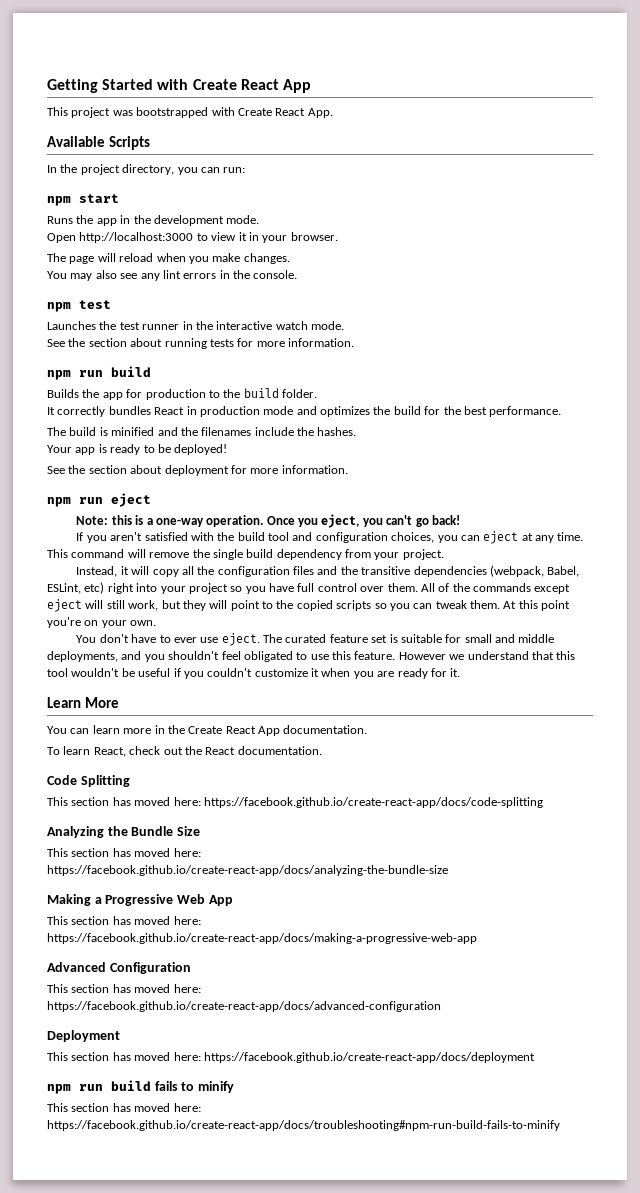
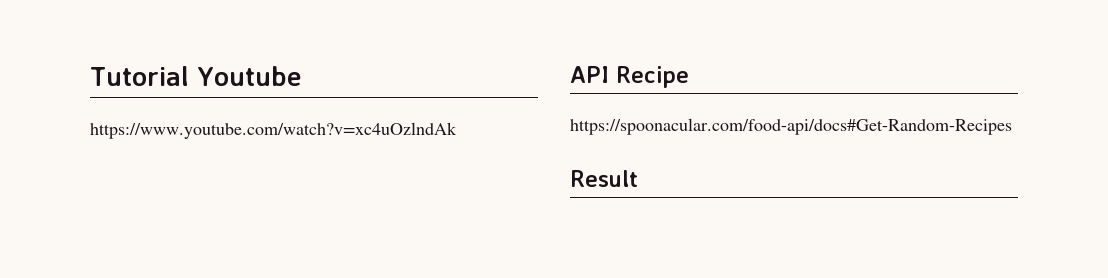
- Getting Started with Create React App
- This project was bootstrapped with Create React App.
- Available Scripts
- In the project directory, you can run:
- npm start
- Runs the app in the development mode.
- Open http://localhost:3000 to view it in your browser.
- The page will reload when you make changes.
- You may also see any lint errors in the console.
- npm test
- Launches the test runner in the interactive watch mode.
- See the section about running tests for more information.
- npm run build
- Builds the app for production to the build folder.
- It correctly bundles React in production mode and optimizes the build for the best performance.
- The build is minified and the filenames include the hashes.
- Your app is ready to be deployed!
- See the section about deployment for more information.
- npm run eject
- Note: this is a one-way operation. Once you eject, you can't go back!
- If you aren't satisfied with the build tool and configuration choices, you can eject at any time. This command will remove the single build dependency from your project.
- Instead, it will copy all the configuration files and the transitive dependencies (webpack, Babel, ESLint, etc) right into your project so you have full control over them. All of the commands except eject will still work, but they will point to the copied scripts so you can tweak them. At this point you're on your own.
- You don't have to ever use eject. The curated feature set is suitable for small and middle deployments, and you shouldn't feel obligated to use this feature. However we understand that this tool wouldn't be useful if you couldn't customize it when you are ready for it.
- Learn More
- You can learn more in the Create React App documentation.
- To learn React, check out the React documentation.
- Code Splitting
- This section has moved here: https://facebook.github.io/create-react-app/docs/code-splitting
- Analyzing the Bundle Size
- This section has moved here: https://facebook.github.io/create-react-app/docs/analyzing-the-bundle-size
- Making a Progressive Web App
- This section has moved here: https://facebook.github.io/create-react-app/docs/making-a-progressive-web-app
- Advanced Configuration
- This section has moved here: https://facebook.github.io/create-react-app/docs/advanced-configuration
- Deployment
- This section has moved here: https://facebook.github.io/create-react-app/docs/deployment
- npm run build fails to minify
- This section has moved here: https://facebook.github.io/create-react-app/docs/troubleshooting#npm-run-build-fails-to-minify
+ Tutorial Youtube
+ https://www.youtube.com/watch?v=xc4uOzlndAk
+ API Recipe
+ https://spoonacular.com/food-api/docs#Get-Random-Recipes
+ Result

